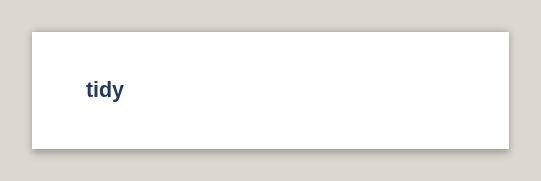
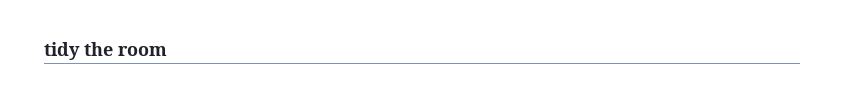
- tidy
+ tidy the room

